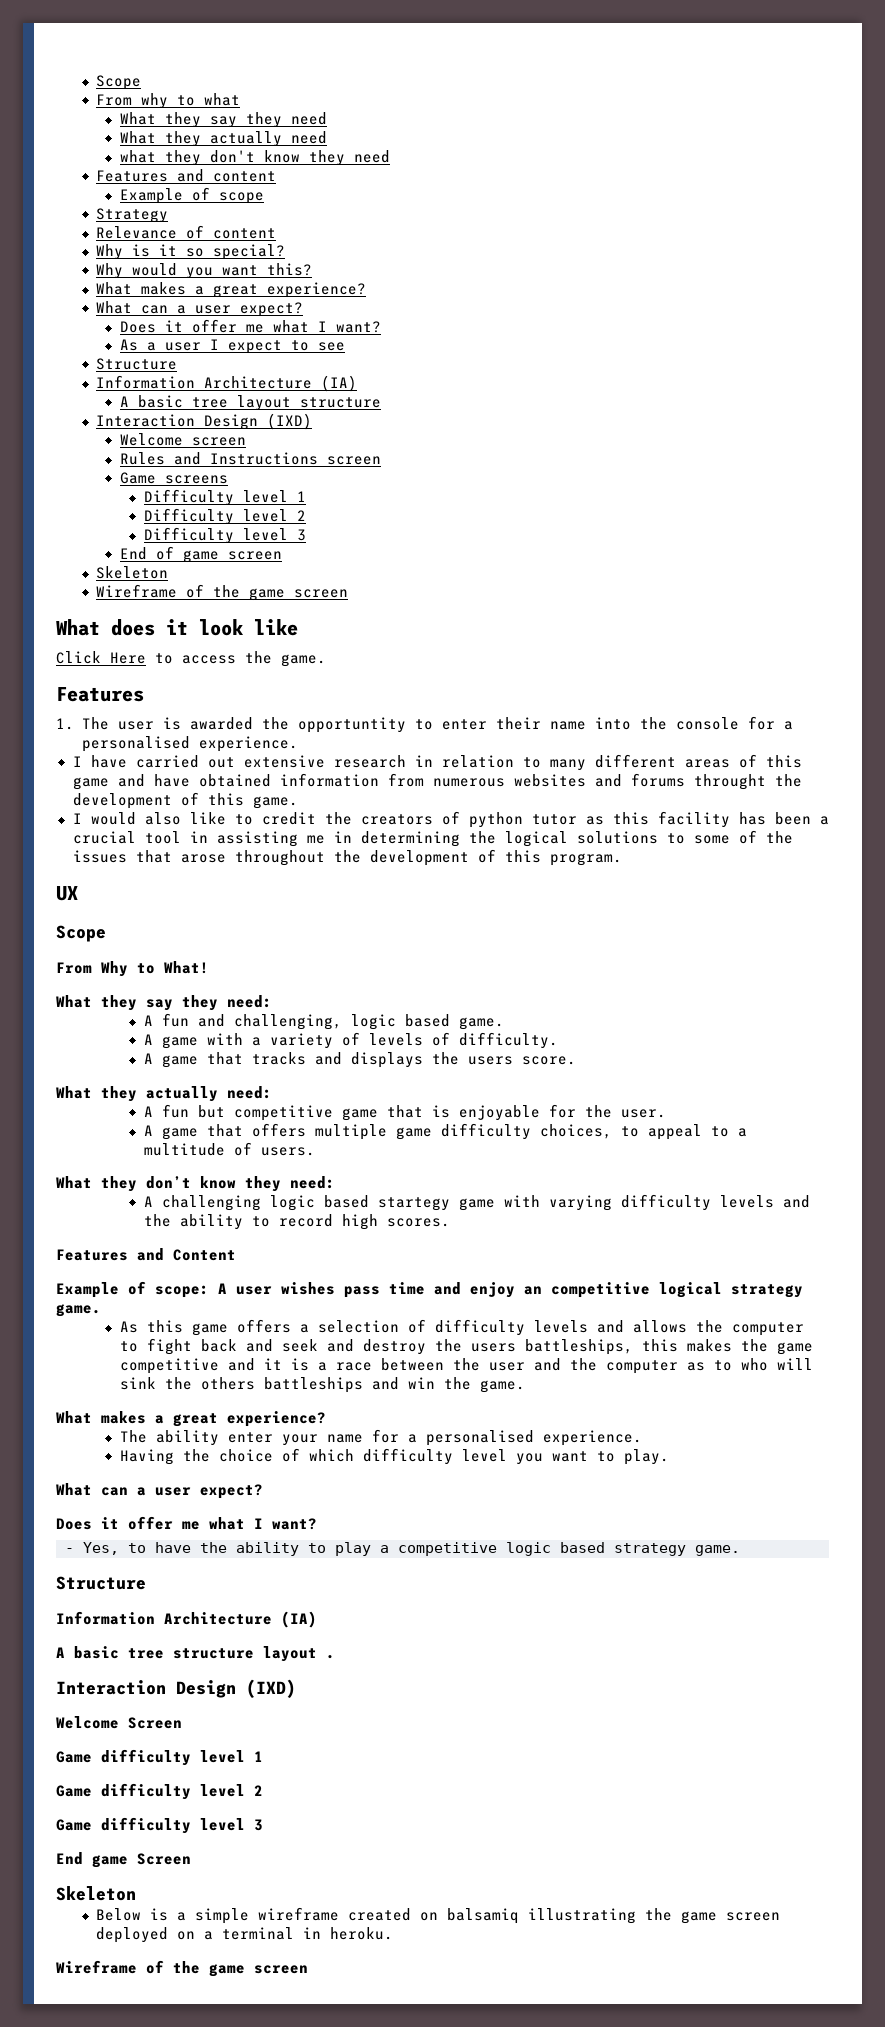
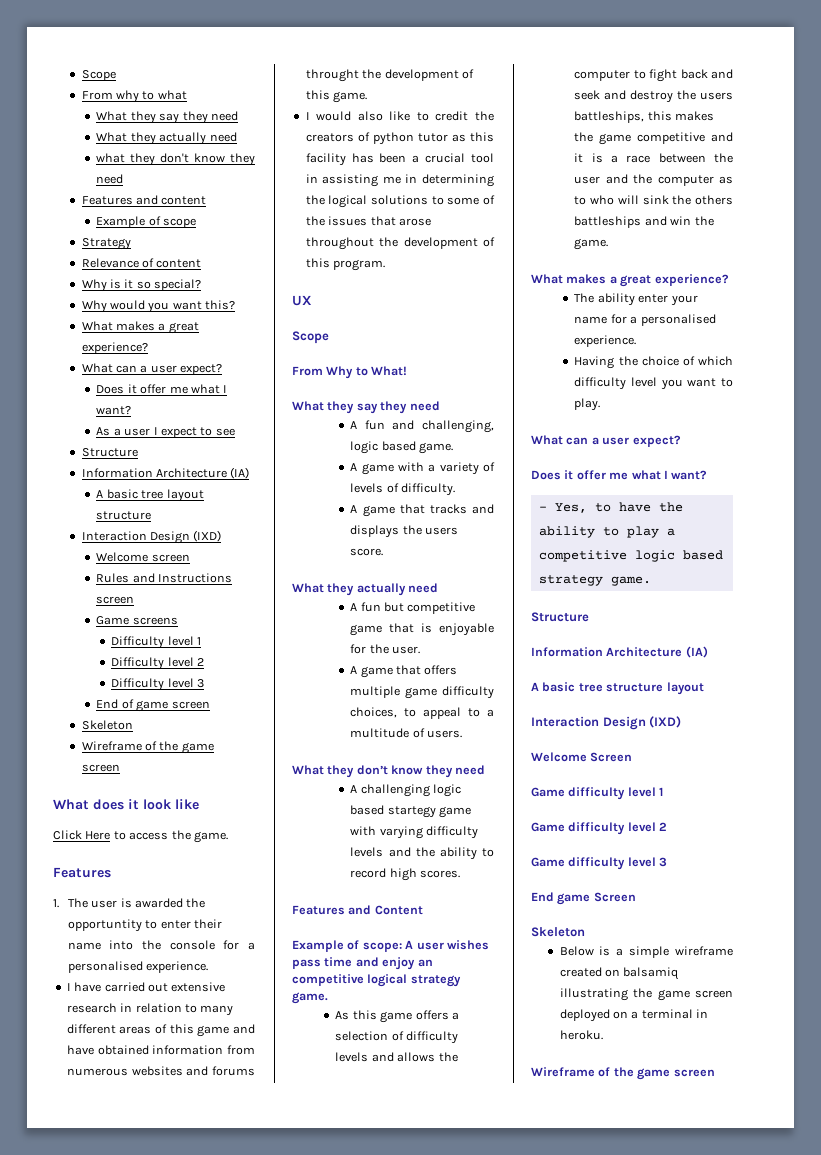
  From Why to What!
- What they say they need:
+ What they say they need
  A game that tracks and displays the users score.
- What they actually need:
+ What they actually need
- What they don’t know they need:
+ What they don’t know they need
- A basic tree structure layout .
+ A basic tree structure layout

